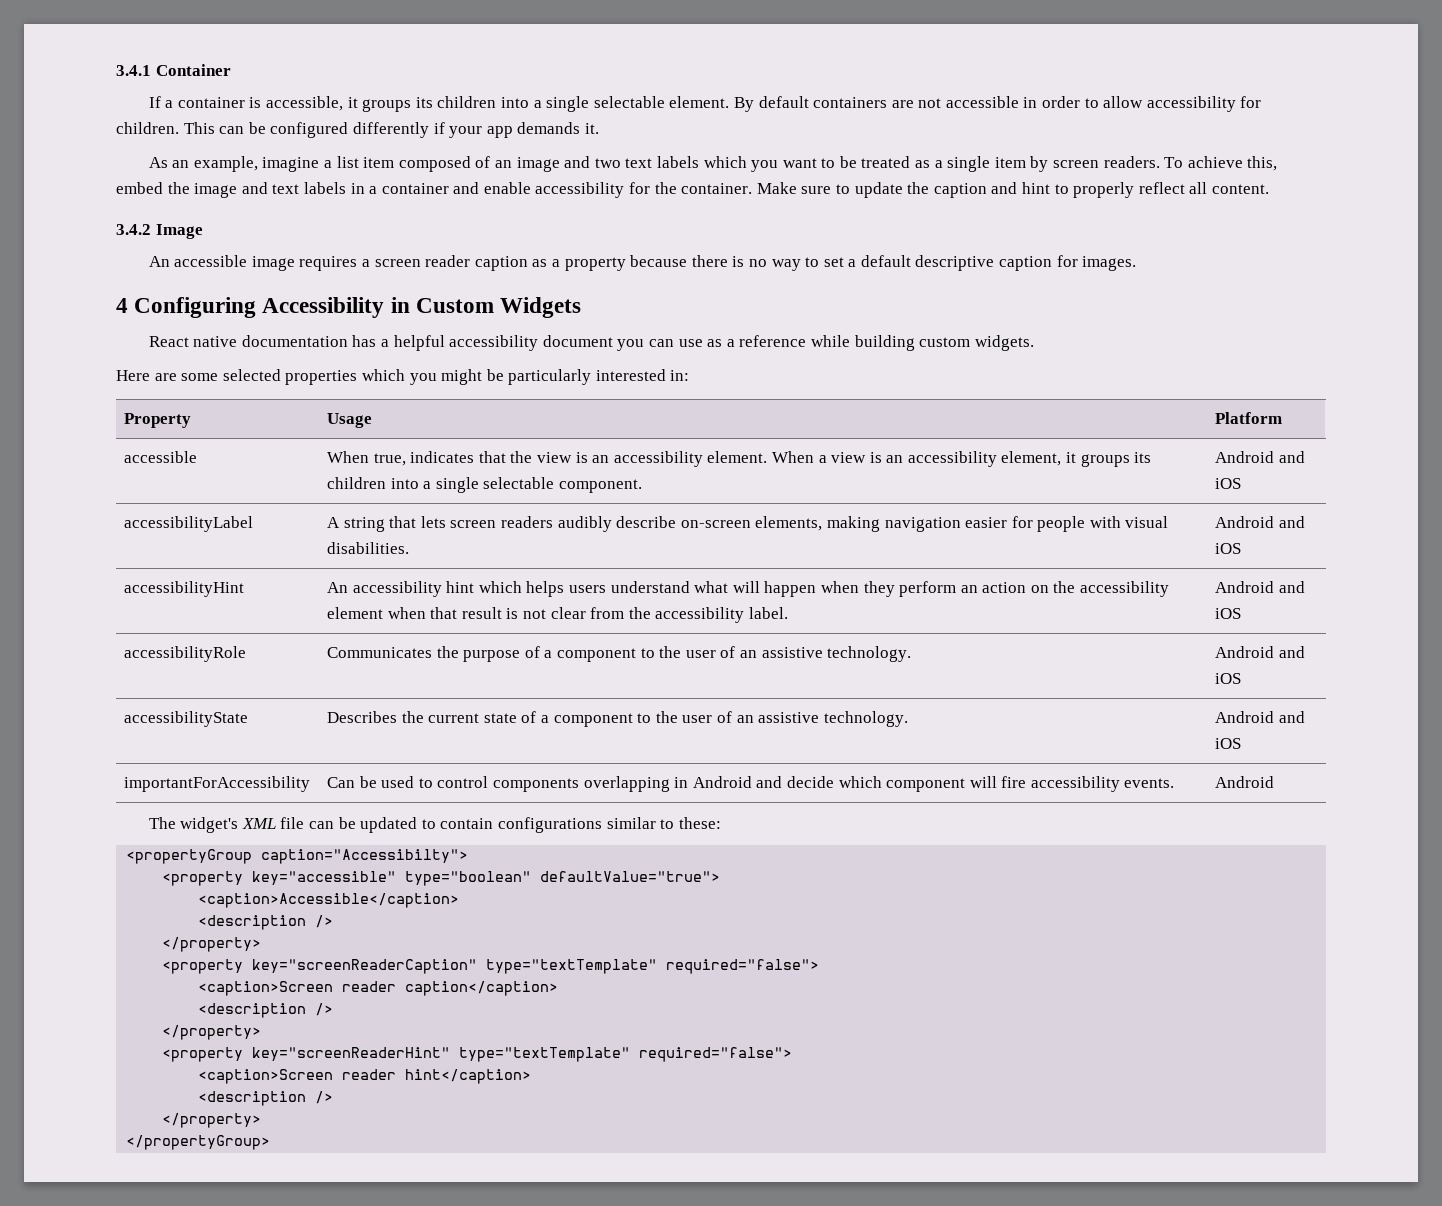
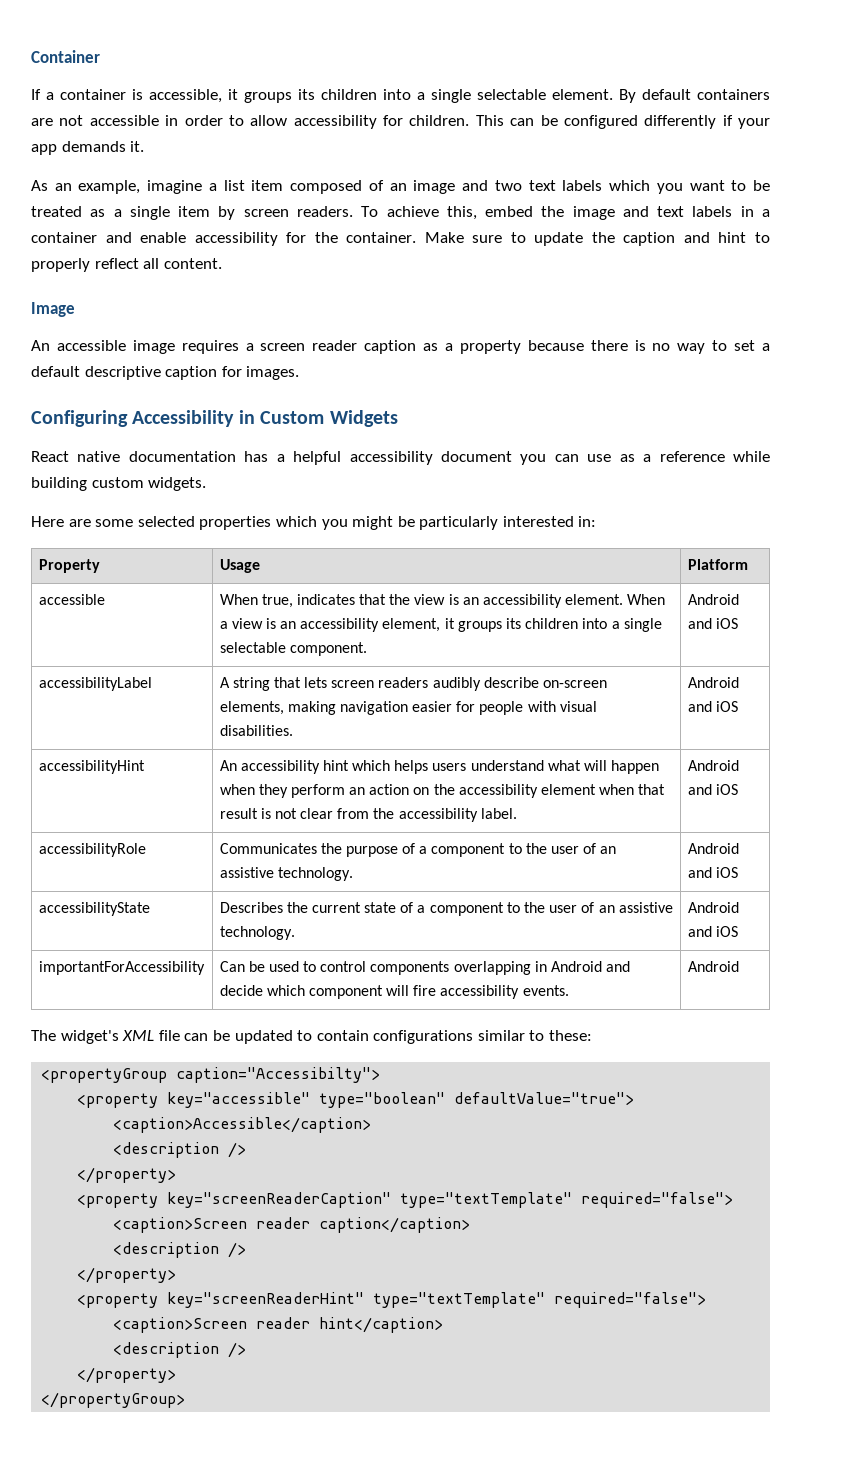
- 3.4.1 Container
+ Container
- 3.4.2 Image
+ Image
- 4 Configuring Accessibility in Custom Widgets
+ Configuring Accessibility in Custom Widgets

